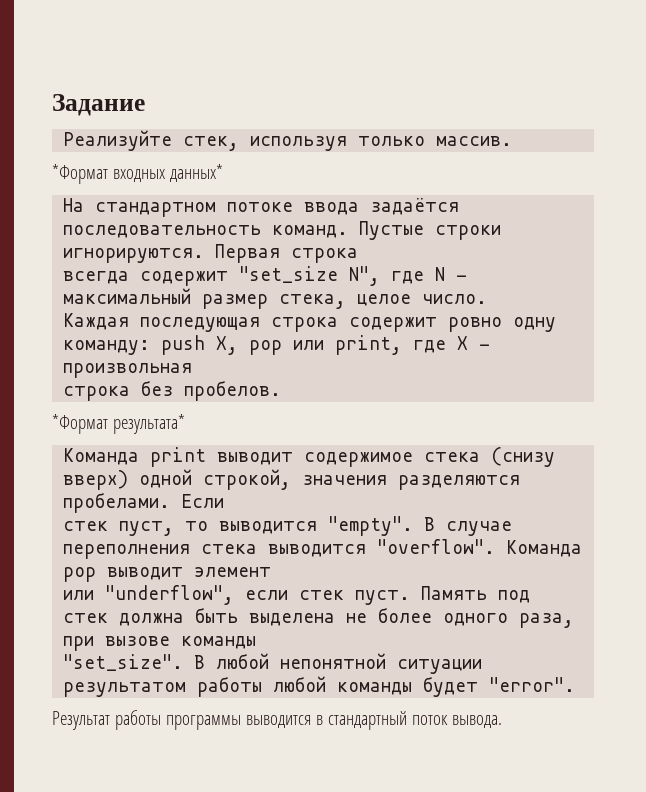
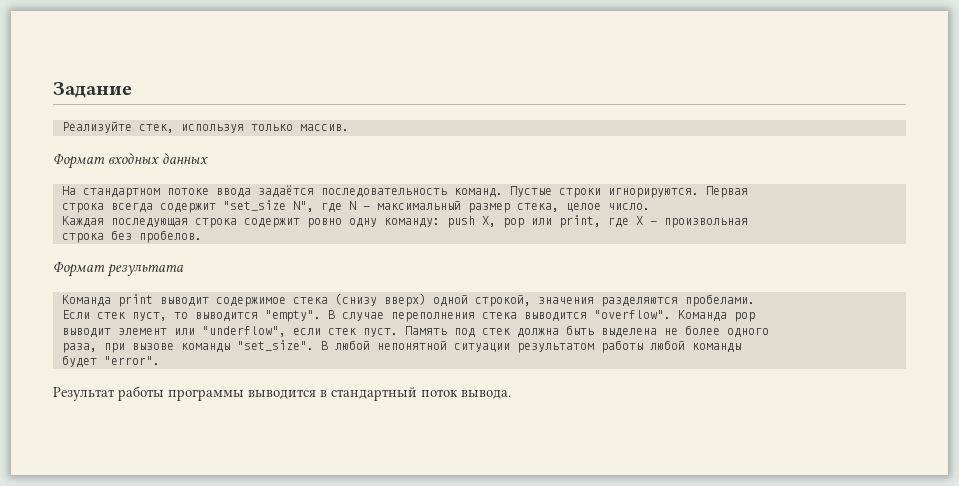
- *Формат входных данных*
+ Формат входных данных
- Первая строка
- всегда содержит "set_size N", где N - максимальный размер стека, целое число.
+ Первая
+ строка всегда содержит "set_size N", где N - максимальный размер стека, целое число.
- *Формат результата*
+ Формат результата
- Команда print выводит содержимое стека (снизу вверх) одной строкой, значения разделяются пробелами. Если
- стек пуст, то выводится "empty".
+ Команда print выводит содержимое стека (снизу вверх) одной строкой, значения разделяются пробелами.
+ Если стек пуст, то выводится "empty".
- Команда pop выводит элемент
- или "underflow", если стек пуст.
+ Команда pop
+ выводит элемент или "underflow", если стек пуст.
- Память под стек должна быть выделена не более одного раза, при вызове команды
- "set_size".
+ Память под стек должна быть выделена не более одного
+ раза, при вызове команды "set_size".
- В любой непонятной ситуации результатом работы любой команды будет "error".
+ В любой непонятной ситуации результатом работы любой команды
+ будет "error".

